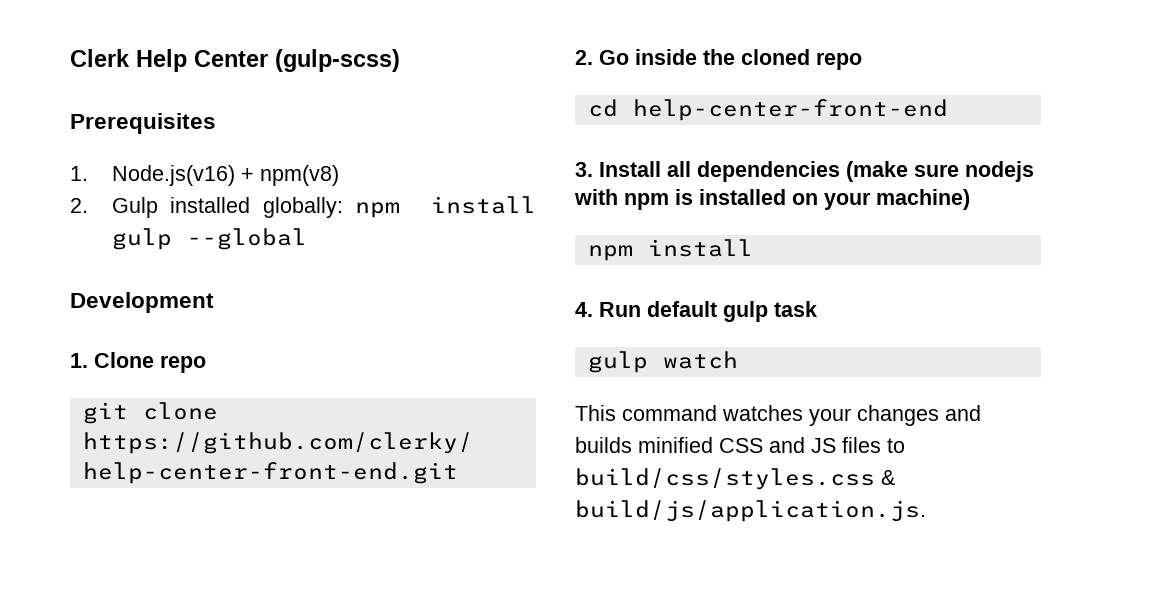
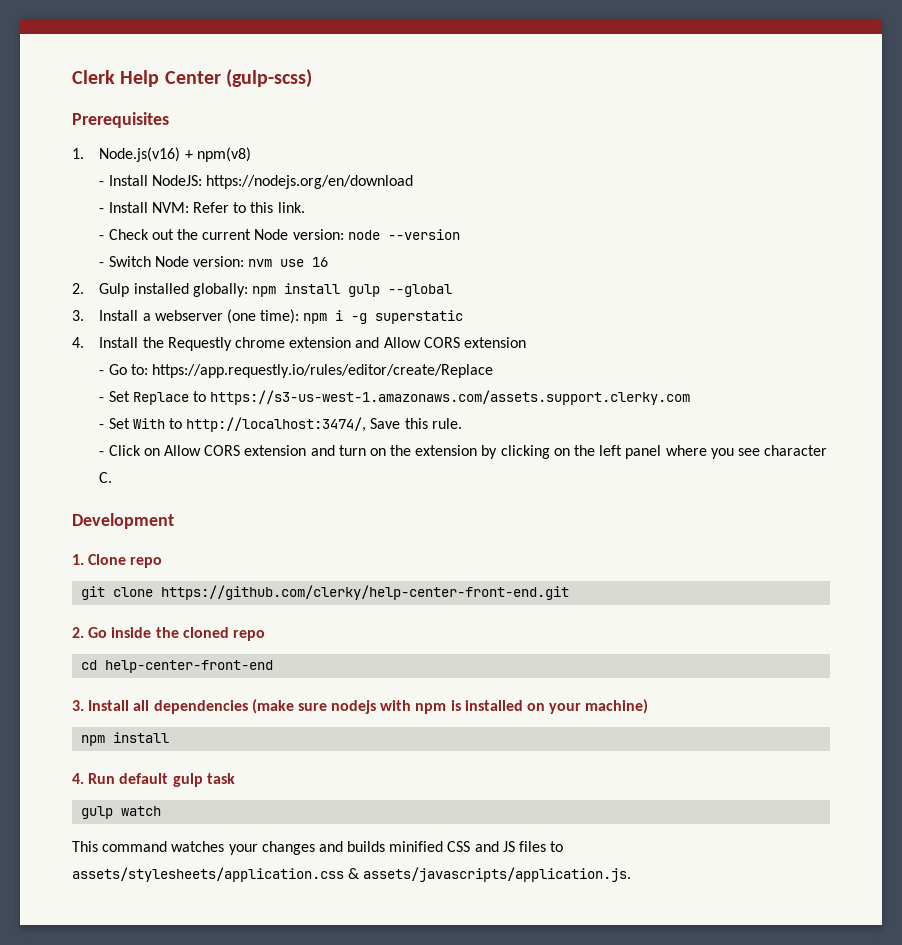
+ - Install NodeJS: https://nodejs.org/en/download
+ - Install NVM: Refer to this link.
+ - Check out the current Node version: node --version
+ - Switch Node version: nvm use 16
+ 3. Install a webserver (one time): npm i -g superstatic
+ 4. Install the Requestly chrome extension and Allow CORS extension
+ - Go to: https://app.requestly.io/rules/editor/create/Replace
+ - Set Replace to https://s3-us-west-1.amazonaws.com/assets.support.clerky.com
+ - Set With to http://localhost:3474/, Save this rule.
+ - Click on Allow CORS extension and turn on the extension by clicking on the left panel where you see character C.
- This command watches your changes and builds minified CSS and JS files to build/css/styles.css & build/js/application.js.
+ This command watches your changes and builds minified CSS and JS files to assets/stylesheets/application.css & assets/javascripts/application.js.

